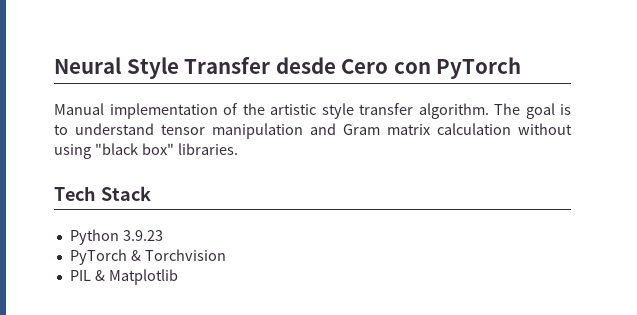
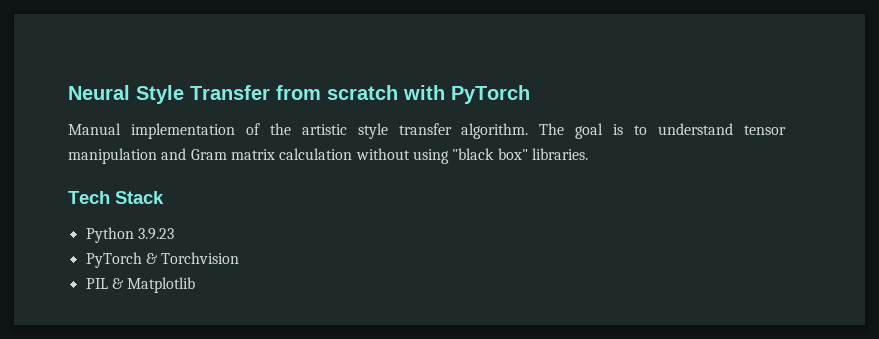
- Neural Style Transfer desde Cero con PyTorch
+ Neural Style Transfer from scratch with PyTorch

